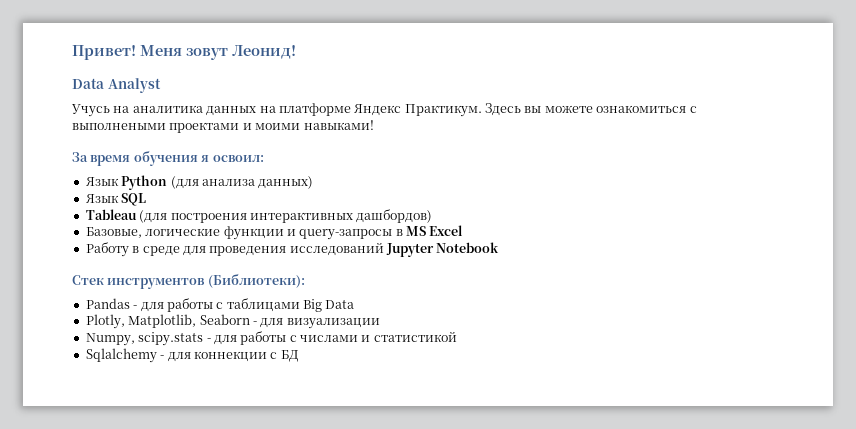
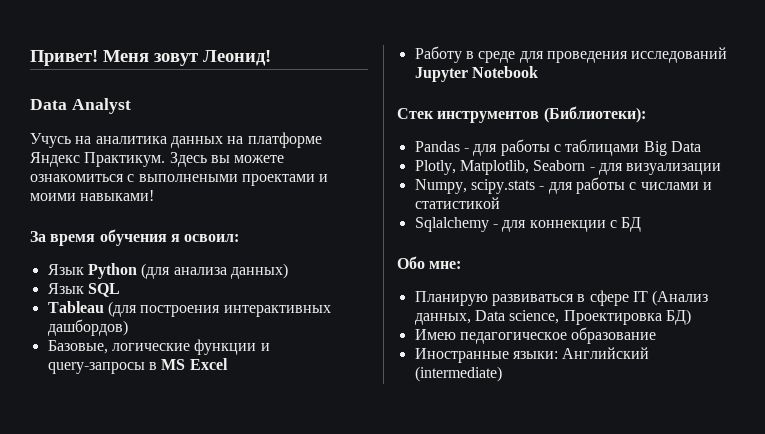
+ Обо мне:
+ Планирую развиваться в сфере IT (Анализ данных, Data science, Проектировка БД)
+ Имею педагогическое образование
+ Иностранные языки: Английский (intermediate)

